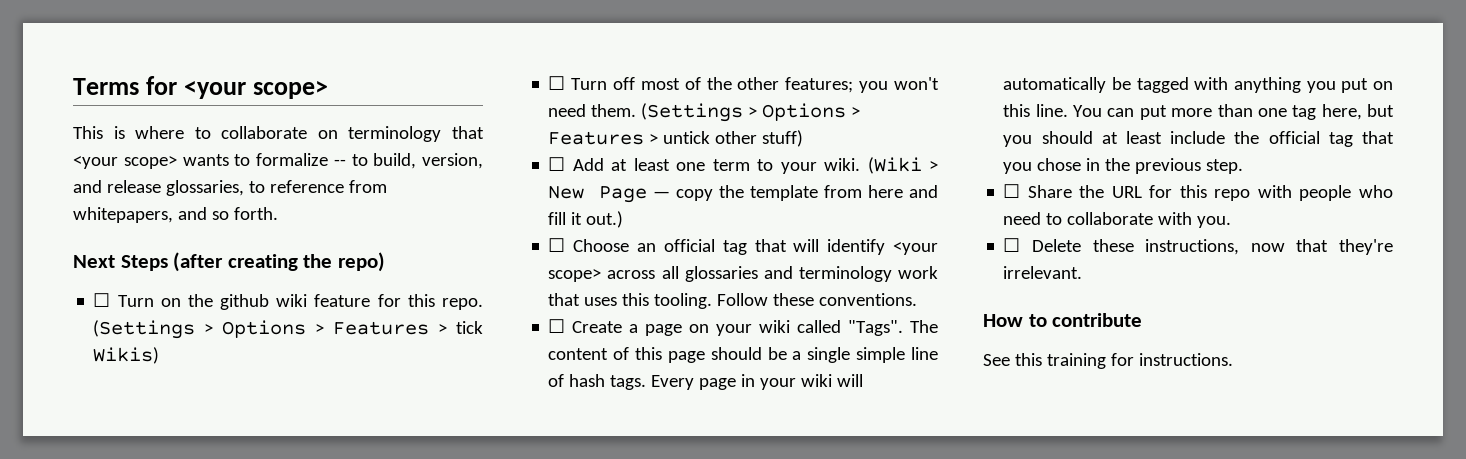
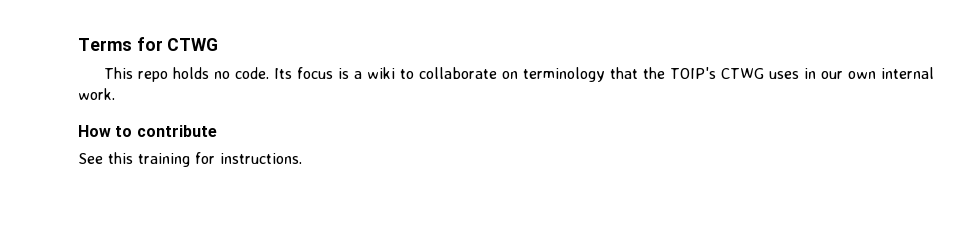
- Terms for <your scope>
+ Terms for CTWG
- This is where to collaborate on terminology that <your scope> wants to formalize -- to build, version, and release glossaries, to reference from whitepapers, and so forth.
- Next Steps (after creating the repo)
- ☐ Turn on the github wiki feature for this repo. (Settings > Options > Features > tick Wikis)
- ☐ Turn off most of the other features; you won't need them. (Settings > Options > Features > untick other stuff)
- ☐ Add at least one term to your wiki. (Wiki > New Page — copy the template from here and fill it out.)
- ☐ Choose an official tag that will identify <your scope> across all glossaries and terminology work that uses this tooling. Follow these conventions.
- ☐ Create a page on your wiki called "Tags". The content of this page should be a single simple line of hash tags. Every page in your wiki will automatically be tagged with anything you put on this line. You can put more than one tag here, but you should at least include the official tag that you chose in the previous step.
- ☐ Share the URL for this repo with people who need to collaborate with you.
- ☐ Delete these instructions, now that they're irrelevant.
+ This repo holds no code. Its focus is a wiki to collaborate on terminology that the TOIP's CTWG uses in our own internal work.

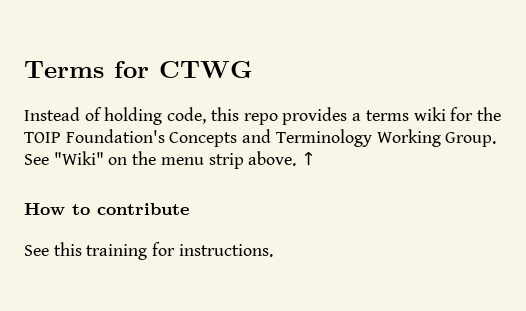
- This repo holds no code. Its focus is a wiki to collaborate on terminology that the TOIP's CTWG uses in our own internal work.
+ Instead of holding code, this repo provides a terms wiki for the TOIP Foundation's Concepts and Terminology Working Group. See "Wiki" on the menu strip above. ↑

